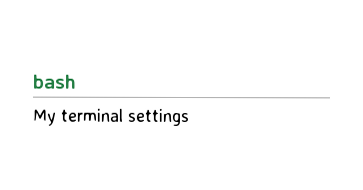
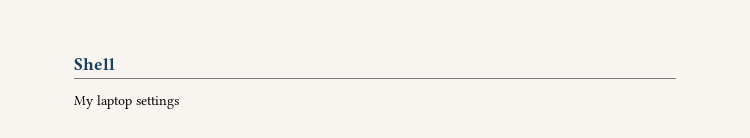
- bash
+ Shell
- My terminal settings
+ My laptop settings

